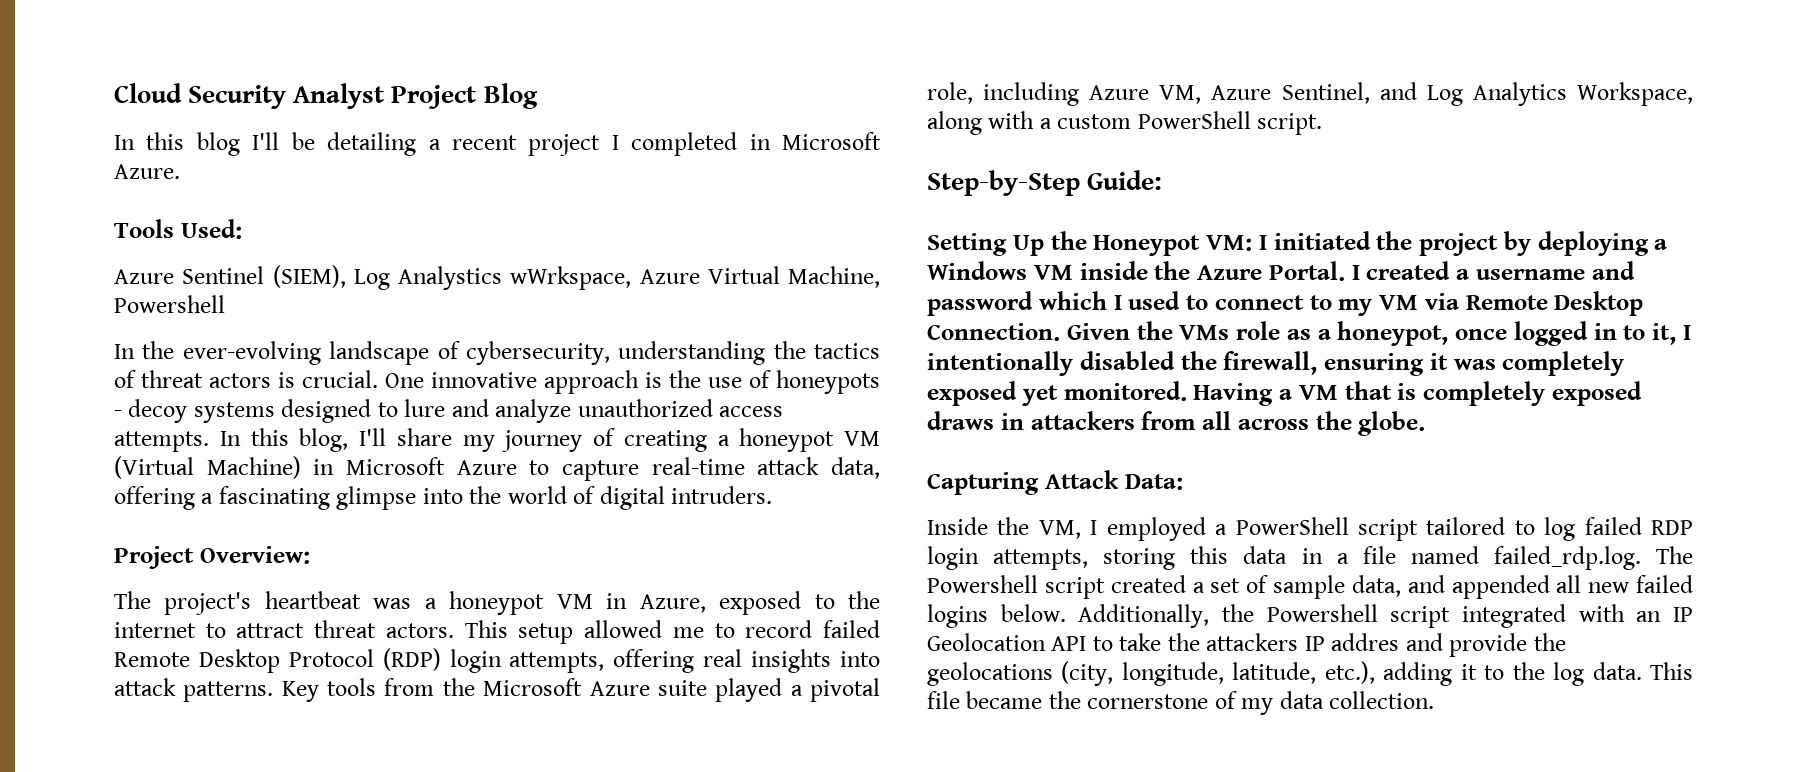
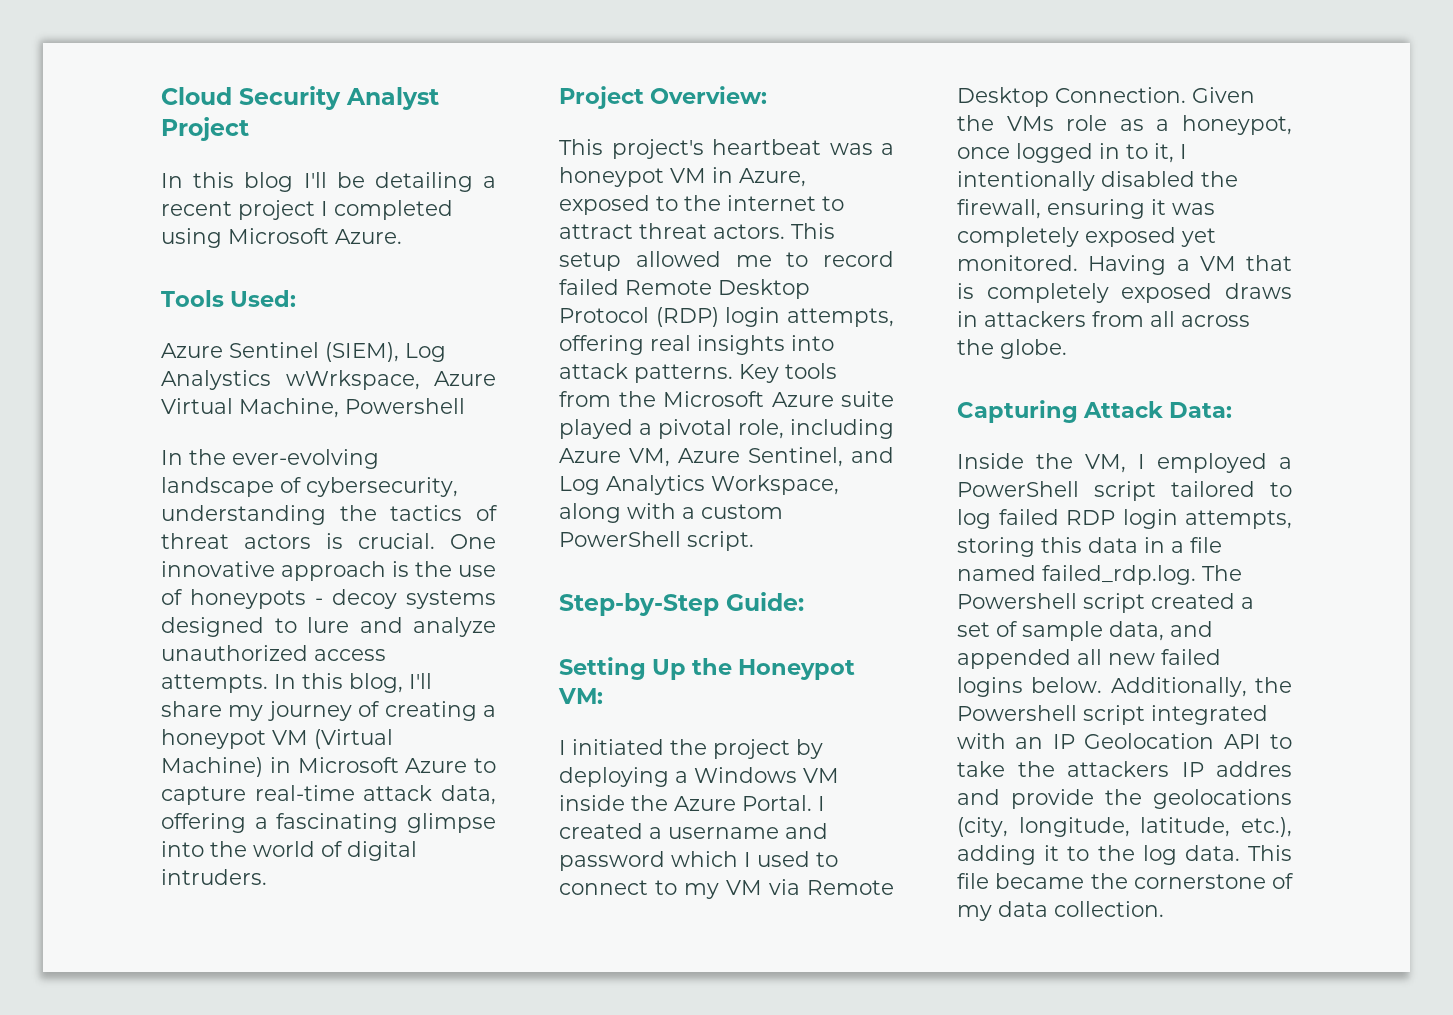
- Cloud Security Analyst Project Blog
+ Cloud Security Analyst Project
- In this blog I'll be detailing a recent project I completed in Microsoft Azure.
+ In this blog I'll be detailing a recent project I completed using Microsoft Azure.
- The project's heartbeat was a honeypot VM in Azure, exposed to the internet to attract threat actors.
+ This project's heartbeat was a honeypot VM in Azure, exposed to the internet to attract threat actors.
- Setting Up the Honeypot VM: I initiated the project by deploying a Windows VM inside the Azure Portal.
+ Setting Up the Honeypot VM:
+ I initiated the project by deploying a Windows VM inside the Azure Portal.

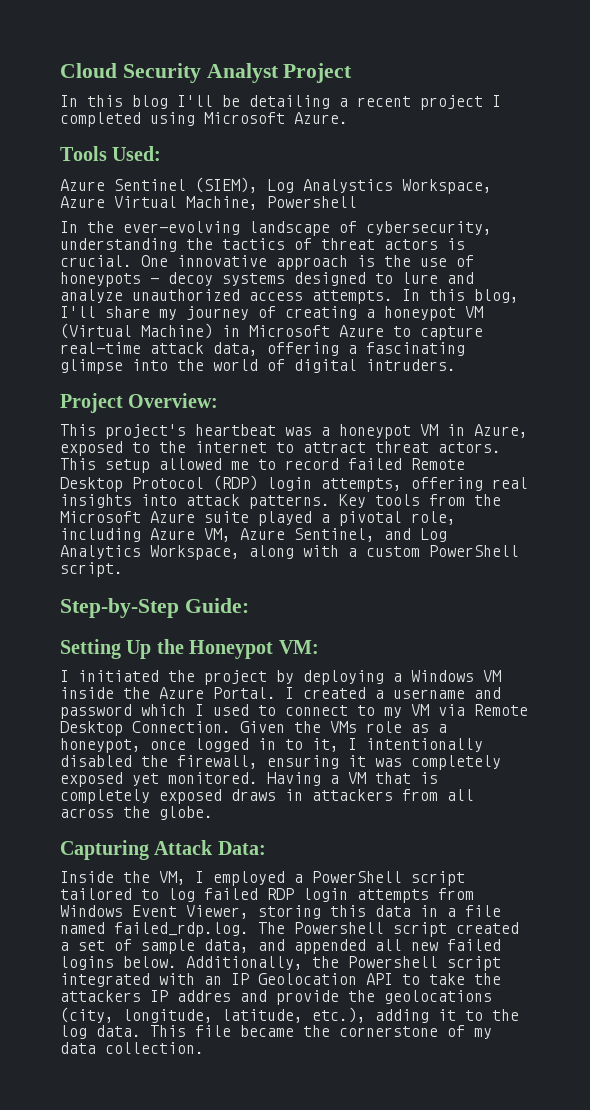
- Azure Sentinel (SIEM), Log Analystics wWrkspace, Azure Virtual Machine, Powershell
+ Azure Sentinel (SIEM), Log Analystics Workspace, Azure Virtual Machine, Powershell
- Inside the VM, I employed a PowerShell script tailored to log failed RDP login attempts, storing this data in a file named failed_rdp.log. The Powershell script created a set of sample data, and appended all new failed logins below.
+ Inside the VM, I employed a PowerShell script tailored to log failed RDP login attempts from Windows Event Viewer, storing this data in a file named failed_rdp.log. The Powershell script created a set of sample data, and appended all new failed logins below.

